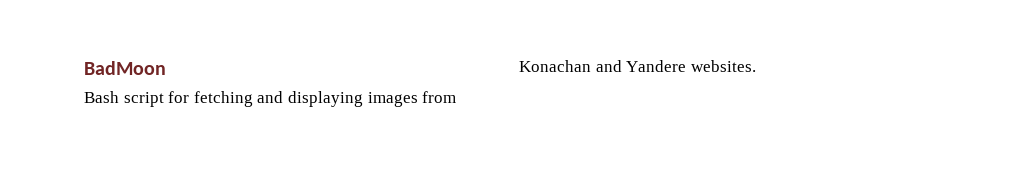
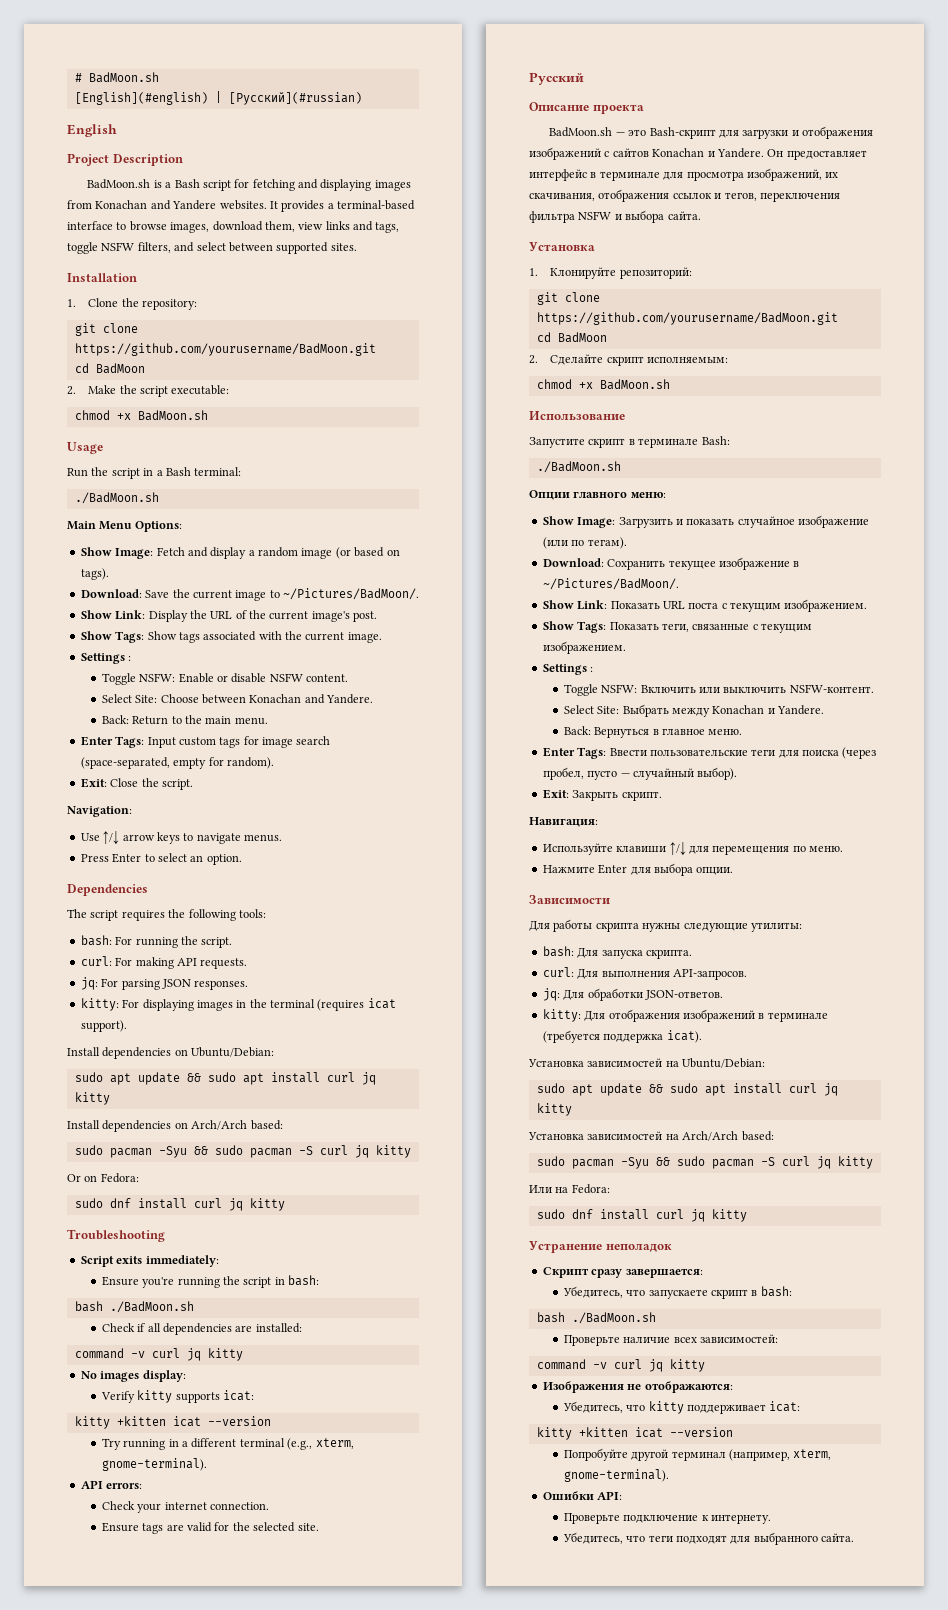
- BadMoon
- Bash script for fetching and displaying images from Konachan and Yandere websites.
+ # BadMoon.sh
+ [English](#english) | [Русский](#russian)
+ English
+ Project Description
+ BadMoon.sh is a Bash script for fetching and displaying images from Konachan and Yandere websites.
+ It provides a terminal-based interface to browse images, download them, view links and tags, toggle NSFW filters, and select between supported sites.
+ Installation
+ 1. Clone the repository:
+ git clone https://github.com/yourusername/BadMoon.git
+ cd BadMoon
+ 2. Make the script executable:
+ chmod +x BadMoon.sh
+ Usage
+ Run the script in a Bash terminal:
+ ./BadMoon.sh
+ Main Menu Options:
+ Show Image: Fetch and display a random image (or based on tags).
+ Download: Save the current image to ~/Pictures/BadMoon/.
+ Show Link: Display the URL of the current image's post.
+ Show Tags: Show tags associated with the current image.
+ Settings :
+ Toggle NSFW: Enable or disable NSFW content.
+ Select Site: Choose between Konachan and Yandere.
+ Back: Return to the main menu.
+ Enter Tags: Input custom tags for image search (space-separated, empty for random).
+ Exit: Close the script.
+ Navigation:
+ Use ↑/↓ arrow keys to navigate menus.
+ Press Enter to select an option.
+ Dependencies
+ The script requires the following tools:
+ bash: For running the script.
+ curl: For making API requests.
+ jq: For parsing JSON responses.
+ kitty: For displaying images in the terminal (requires icat support).
+ Install dependencies on Ubuntu/Debian:
+ sudo apt update && sudo apt install curl jq kitty
+ Install dependencies on Arch/Arch based:
+ sudo pacman -Syu && sudo pacman -S curl jq kitty
+ Or on Fedora:
+ sudo dnf install curl jq kitty
+ Troubleshooting
+ Script exits immediately:
+ Ensure you're running the script in bash:
+ bash ./BadMoon.sh
+ Check if all dependencies are installed:
+ command -v curl jq kitty
+ No images display:
+ Verify kitty supports icat:
+ kitty +kitten icat --version
+ Try running in a different terminal (e.g., xterm, gnome-terminal).
+ API errors:
+ Check your internet connection.
+ Ensure tags are valid for the selected site.
+ Русский
+ Описание проекта
+ BadMoon.sh — это Bash-скрипт для загрузки и отображения изображений с сайтов Konachan и Yandere. Он предоставляет интерфейс в терминале для просмотра изображений, их скачивания, отображения ссылок и тегов, переключения фильтра NSFW и выбора сайта.
+ Установка
+ 1. Клонируйте репозиторий:
+ git clone https://github.com/yourusername/BadMoon.git
+ cd BadMoon
+ 2. Сделайте скрипт исполняемым:
+ chmod +x BadMoon.sh
+ Использование
+ Запустите скрипт в терминале Bash:
+ ./BadMoon.sh
+ Опции главного меню:
+ Show Image: Загрузить и показать случайное изображение (или по тегам).
+ Download: Сохранить текущее изображение в ~/Pictures/BadMoon/.
+ Show Link: Показать URL поста с текущим изображением.
+ Show Tags: Показать теги, связанные с текущим изображением.
+ Settings :
+ Toggle NSFW: Включить или выключить NSFW-контент.
+ Select Site: Выбрать между Konachan и Yandere.
+ Back: Вернуться в главное меню.
+ Enter Tags: Ввести пользовательские теги для поиска (через пробел, пусто — случайный выбор).
+ Exit: Закрыть скрипт.
+ Навигация:
+ Используйте клавиши ↑/↓ для перемещения по меню.
+ Нажмите Enter для выбора опции.
+ Зависимости
+ Для работы скрипта нужны следующие утилиты:
+ bash: Для запуска скрипта.
+ curl: Для выполнения API-запросов.
+ jq: Для обработки JSON-ответов.
+ kitty: Для отображения изображений в терминале (требуется поддержка icat).
+ Установка зависимостей на Ubuntu/Debian:
+ sudo apt update && sudo apt install curl jq kitty
+ Установка зависимостей на Arch/Arch based:
+ sudo pacman -Syu && sudo pacman -S curl jq kitty
+ Или на Fedora:
+ sudo dnf install curl jq kitty
+ Устранение неполадок
+ Скрипт сразу завершается:
+ Убедитесь, что запускаете скрипт в bash:
+ bash ./BadMoon.sh
+ Проверьте наличие всех зависимостей:
+ command -v curl jq kitty
+ Изображения не отображаются:
+ Убедитесь, что kitty поддерживает icat:
+ kitty +kitten icat --version
+ Попробуйте другой терминал (например, xterm, gnome-terminal).
+ Ошибки API:
+ Проверьте подключение к интернету.
+ Убедитесь, что теги подходят для выбранного сайта.

